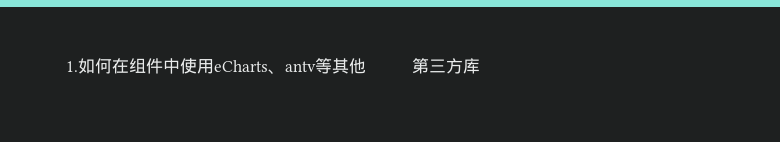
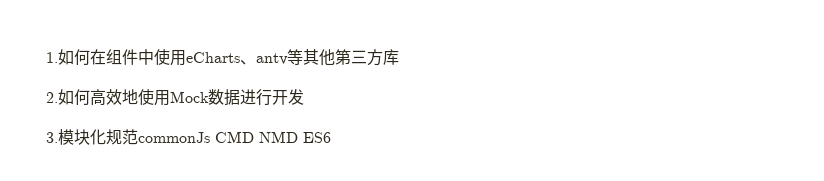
+ 2.如何高效地使用Mock数据进行开发
+ 3.模块化规范commonJs CMD NMD ES6

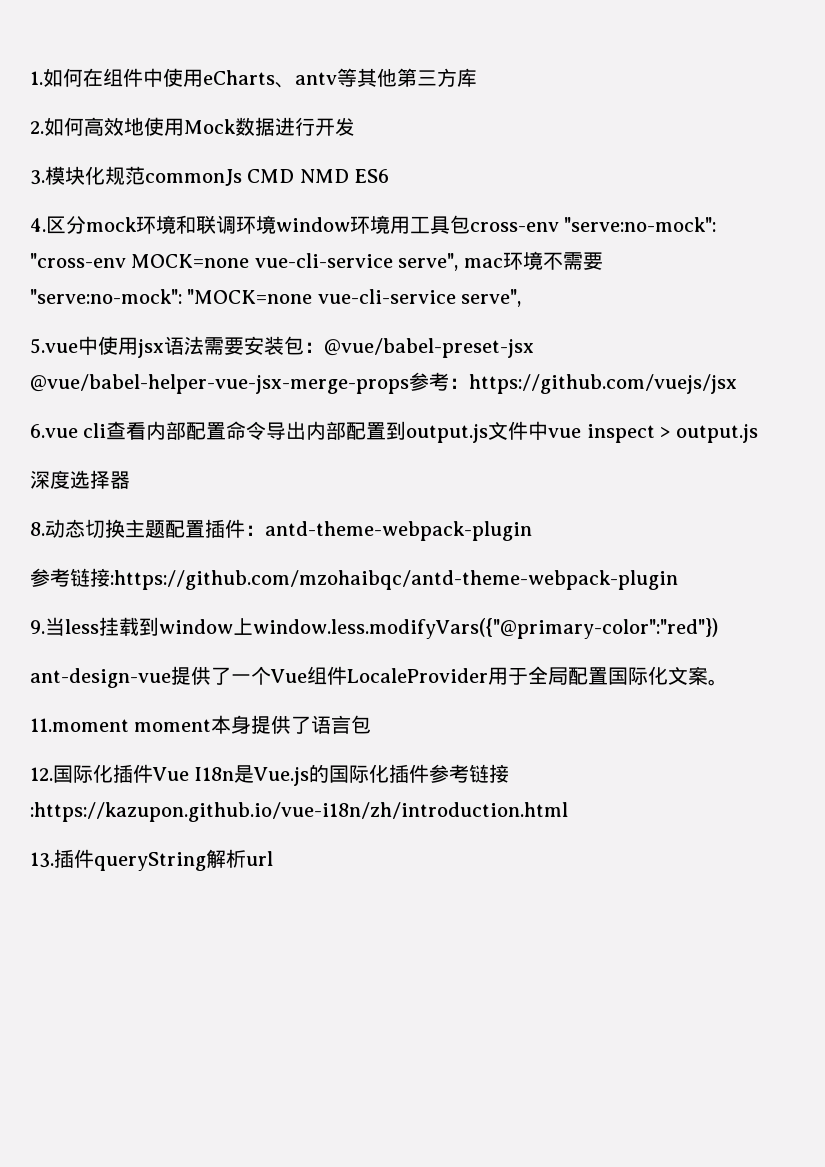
+ 4.区分mock环境和联调环境window环境用工具包cross-env "serve:no-mock": "cross-env MOCK=none vue-cli-service serve", mac环境不需要
+ "serve:no-mock": "MOCK=none vue-cli-service serve",
+ 5.vue中使用jsx语法需要安装包：@vue/babel-preset-jsx @vue/babel-helper-vue-jsx-merge-props参考：https://github.com/vuejs/jsx
+ 6.vue cli查看内部配置命令导出内部配置到output.js文件中vue inspect > output.js
+ 深度选择器
+ 8.动态切换主题配置插件：antd-theme-webpack-plugin
+ 参考链接:https://github.com/mzohaibqc/antd-theme-webpack-plugin
+ 9.当less挂载到window上window.less.modifyVars({"@primary-color":"red"})
+ ant-design-vue提供了一个Vue组件LocaleProvider用于全局配置国际化文案。
+ 11.moment moment本身提供了语言包
+ 12.国际化插件Vue I18n是Vue.js的国际化插件参考链接:https://kazupon.github.io/vue-i18n/zh/introduction.html
+ 13.插件queryString解析url

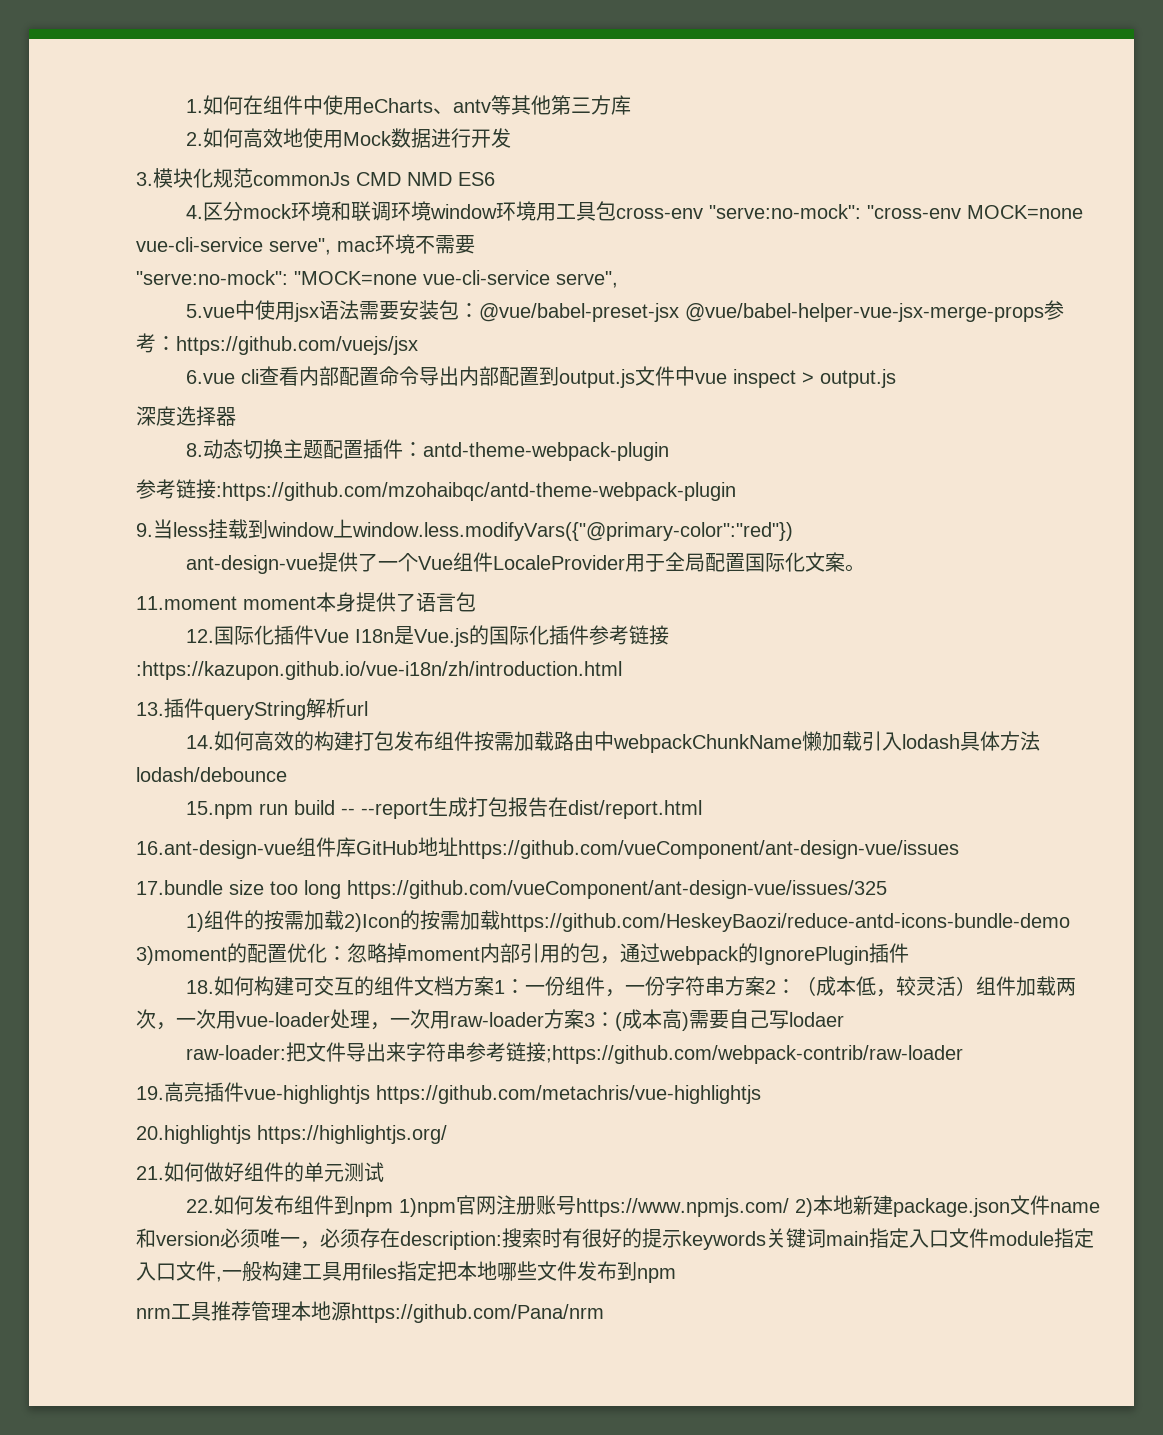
+ 14.如何高效的构建打包发布组件按需加载路由中webpackChunkName懒加载引入lodash具体方法lodash/debounce
+ 15.npm run build -- --report生成打包报告在dist/report.html
+ 16.ant-design-vue组件库GitHub地址https://github.com/vueComponent/ant-design-vue/issues
+ 17.bundle size too long https://github.com/vueComponent/ant-design-vue/issues/325
+ 1)组件的按需加载2)Icon的按需加载https://github.com/HeskeyBaozi/reduce-antd-icons-bundle-demo 3)moment的配置优化：忽略掉moment内部引用的包，通过webpack的IgnorePlugin插件
+ 18.如何构建可交互的组件文档方案1：一份组件，一份字符串方案2：（成本低，较灵活）组件加载两次，一次用vue-loader处理，一次用raw-loader方案3：(成本高)需要自己写lodaer
+ raw-loader:把文件导出来字符串参考链接;https://github.com/webpack-contrib/raw-loader
+ 19.高亮插件vue-highlightjs https://github.com/metachris/vue-highlightjs
+ 20.highlightjs https://highlightjs.org/
+ 21.如何做好组件的单元测试
+ 22.如何发布组件到npm 1)npm官网注册账号https://www.npmjs.com/ 2)本地新建package.json文件name和version必须唯一，必须存在description:搜索时有很好的提示keywords关键词main指定入口文件module指定入口文件,一般构建工具用files指定把本地哪些文件发布到npm
+ nrm工具推荐管理本地源https://github.com/Pana/nrm

